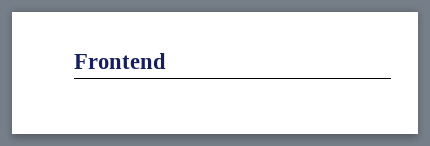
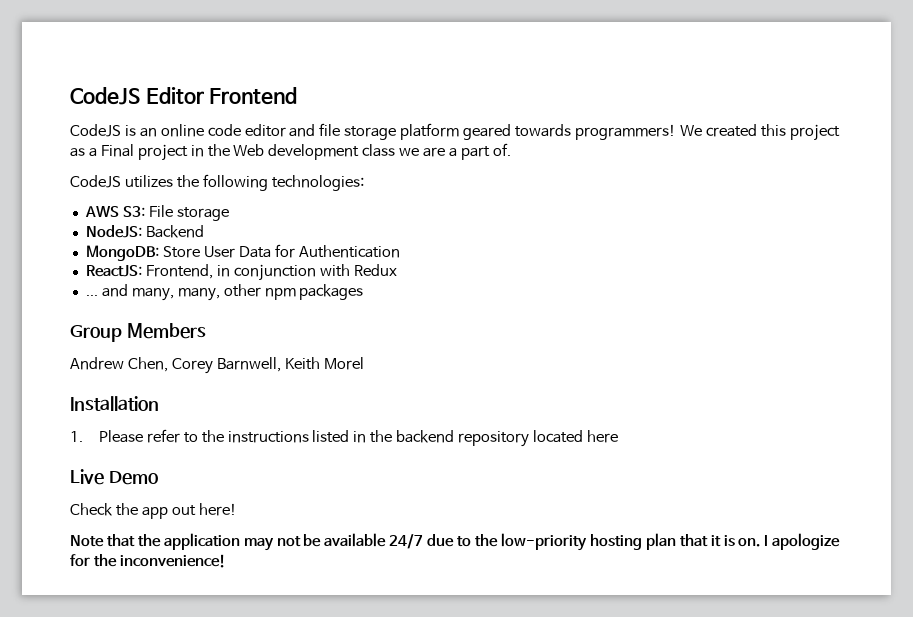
- Frontend
+ CodeJS Editor Frontend
+ CodeJS is an online code editor and file storage platform geared towards programmers! We created this project as a Final project in the Web development class we are a part of.
+ CodeJS utilizes the following technologies:
+ AWS S3: File storage
+ NodeJS: Backend
+ MongoDB: Store User Data for Authentication
+ ReactJS: Frontend, in conjunction with Redux
+ ... and many, many, other npm packages
+ Group Members
+ Andrew Chen, Corey Barnwell, Keith Morel
+ Installation
+ 1. Please refer to the instructions listed in the backend repository located here
+ Live Demo
+ Check the app out here!
+ Note that the application may not be available 24/7 due to the low-priority hosting plan that it is on. I apologize for the inconvenience!

